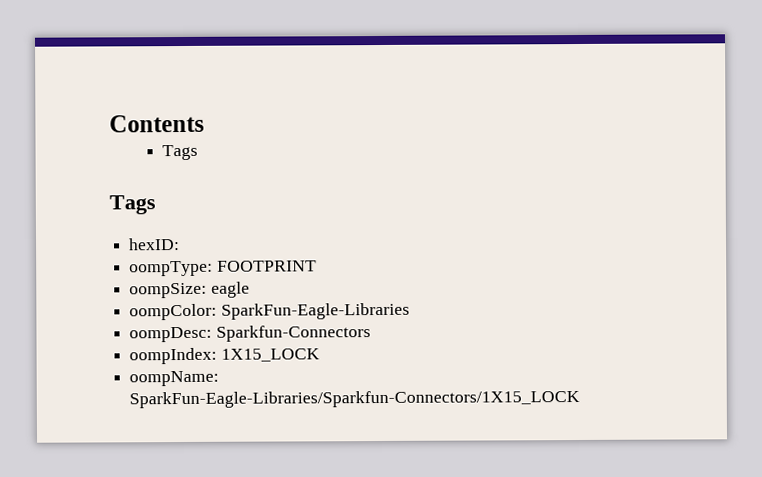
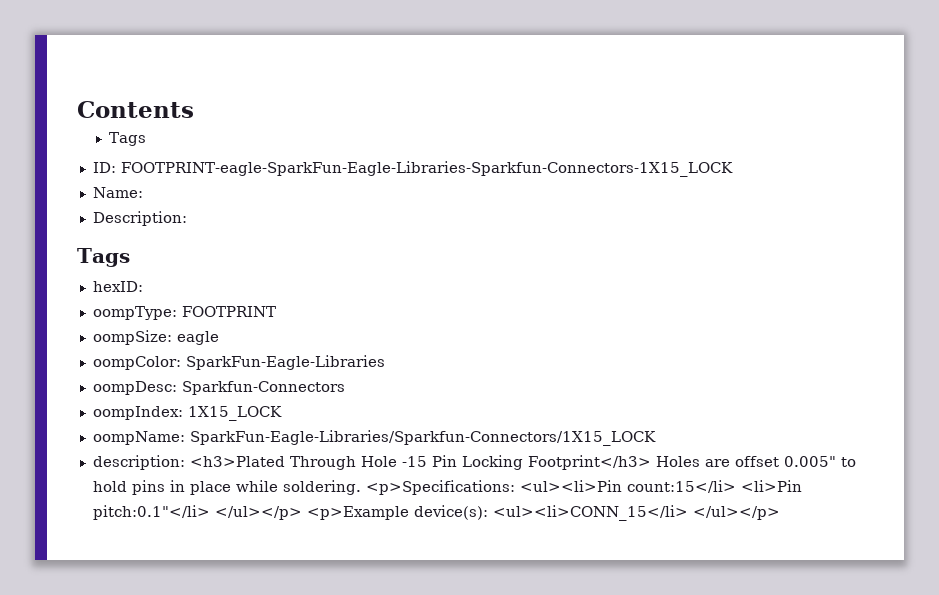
+ ID: FOOTPRINT-eagle-SparkFun-Eagle-Libraries-Sparkfun-Connectors-1X15_LOCK
+ Name:
+ Description:
+ description: <h3>Plated Through Hole -15 Pin Locking Footprint</h3> Holes are offset 0.005" to hold pins in place while soldering. <p>Specifications: <ul><li>Pin count:15</li> <li>Pin pitch:0.1"</li> </ul></p> <p>Example device(s): <ul><li>CONN_15</li> </ul></p>

